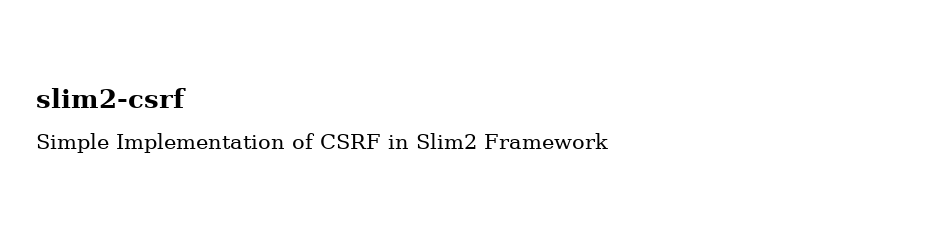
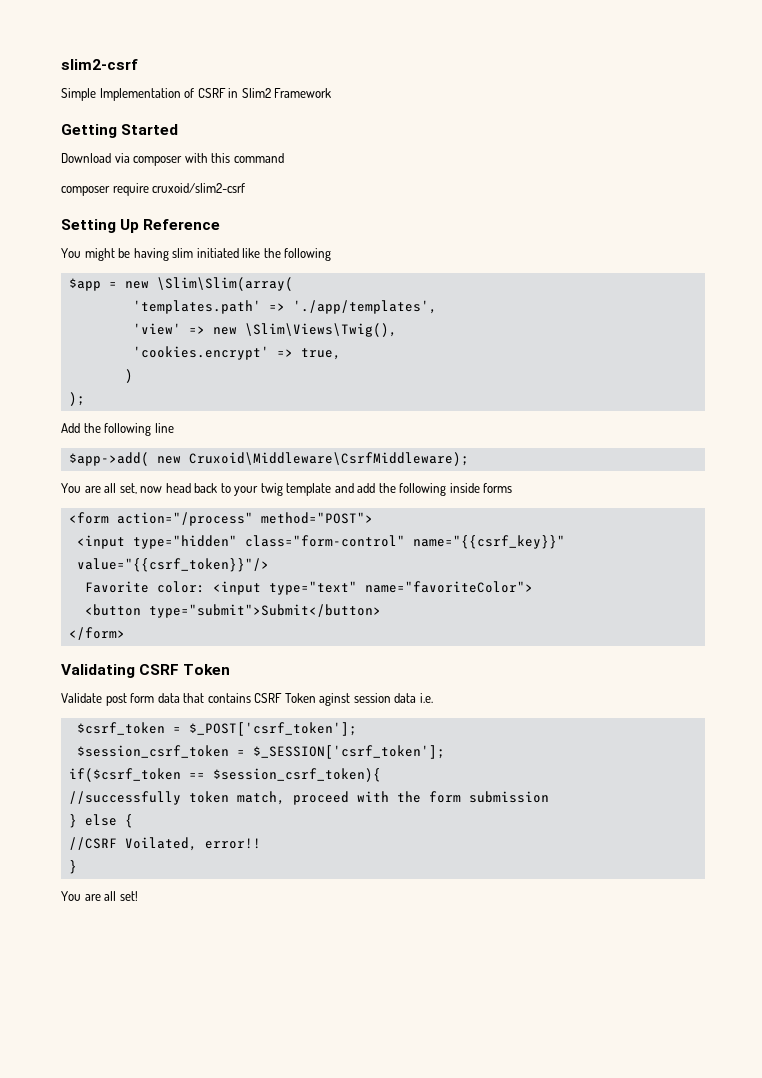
+ Getting Started
+ Download via composer with this command
+ composer require cruxoid/slim2-csrf
+ Setting Up Reference
+ You might be having slim initiated like the following
+ $app = new \Slim\Slim(array(
+ 'templates.path' => './app/templates',
+ 'view' => new \Slim\Views\Twig(),
+ 'cookies.encrypt' => true,
+ )
+ );
+ Add the following line
+ $app->add( new Cruxoid\Middleware\CsrfMiddleware);
+ You are all set, now head back to your twig template and add the following inside forms
+ <form action="/process" method="POST">
+ <input type="hidden" class="form-control" name="{{csrf_key}}" value="{{csrf_token}}"/>
+ Favorite color: <input type="text" name="favoriteColor">
+ <button type="submit">Submit</button>
+ </form>
+ Validating CSRF Token
+ Validate post form data that contains CSRF Token aginst session data i.e.
+ $csrf_token = $_POST['csrf_token'];
+ $session_csrf_token = $_SESSION['csrf_token'];
+ if($csrf_token == $session_csrf_token){
+ //successfully token match, proceed with the form submission
+ } else {
+ //CSRF Voilated, error!!
+ }
+ You are all set!

